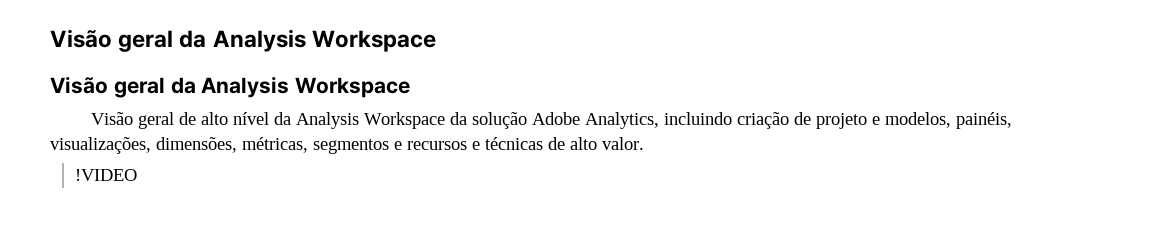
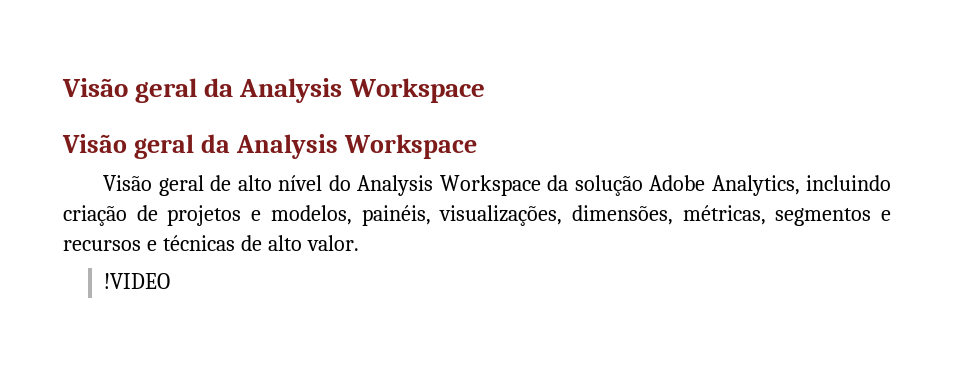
- Visão geral de alto nível da Analysis Workspace da solução Adobe Analytics, incluindo criação de projeto e modelos, painéis, visualizações, dimensões, métricas, segmentos e recursos e técnicas de alto valor.
+ Visão geral de alto nível do Analysis Workspace da solução Adobe Analytics, incluindo criação de projetos e modelos, painéis, visualizações, dimensões, métricas, segmentos e recursos e técnicas de alto valor.

